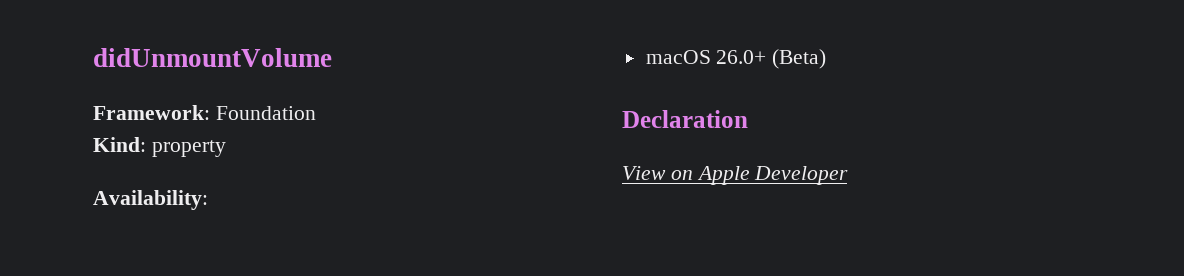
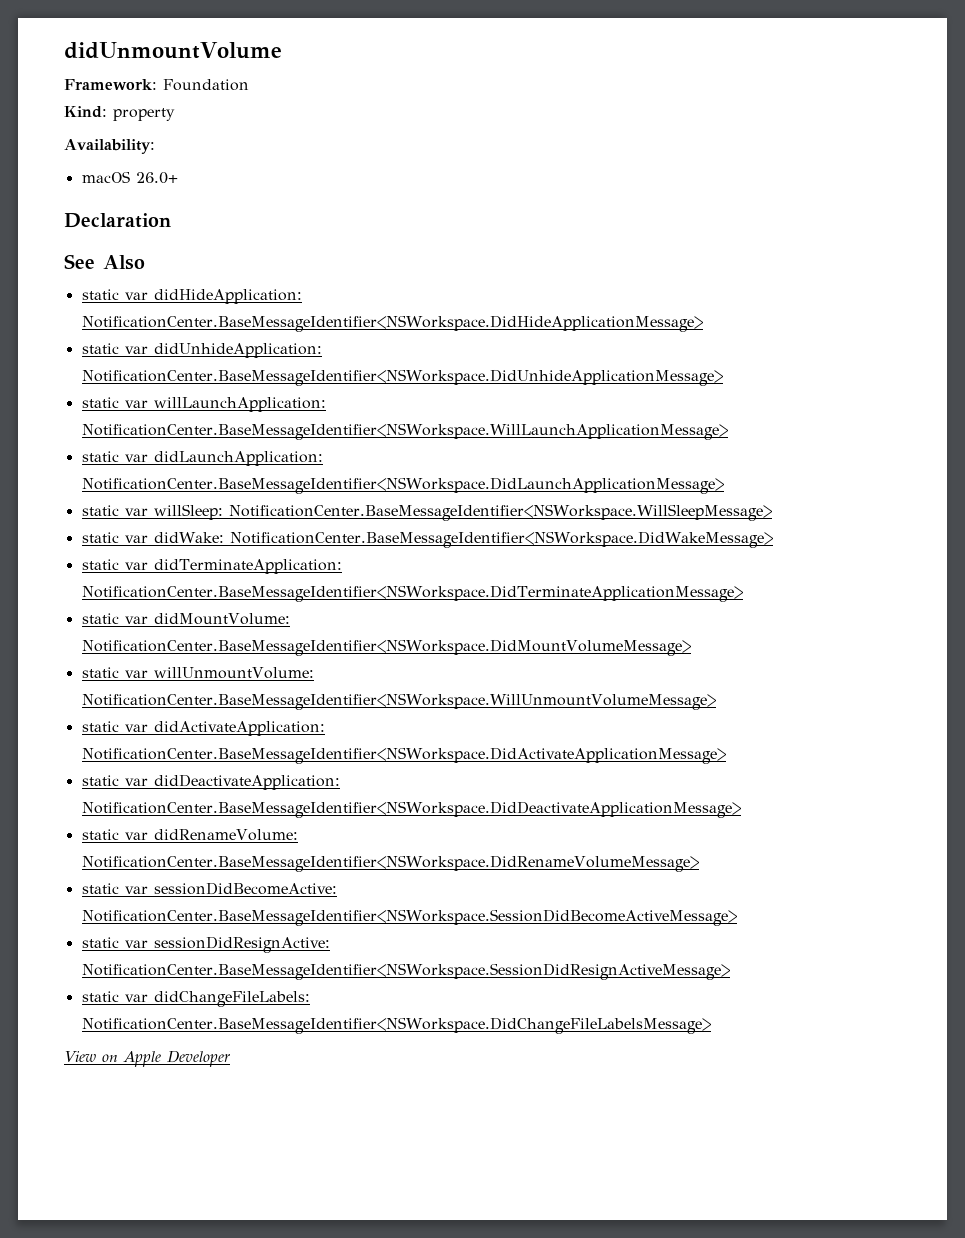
- macOS 26.0+ (Beta)
+ macOS 26.0+
+ See Also
+ static var didHideApplication: NotificationCenter.BaseMessageIdentifier<NSWorkspace.DidHideApplicationMessage>
+ static var didUnhideApplication: NotificationCenter.BaseMessageIdentifier<NSWorkspace.DidUnhideApplicationMessage>
+ static var willLaunchApplication: NotificationCenter.BaseMessageIdentifier<NSWorkspace.WillLaunchApplicationMessage>
+ static var didLaunchApplication: NotificationCenter.BaseMessageIdentifier<NSWorkspace.DidLaunchApplicationMessage>
+ static var willSleep: NotificationCenter.BaseMessageIdentifier<NSWorkspace.WillSleepMessage>
+ static var didWake: NotificationCenter.BaseMessageIdentifier<NSWorkspace.DidWakeMessage>
+ static var didTerminateApplication: NotificationCenter.BaseMessageIdentifier<NSWorkspace.DidTerminateApplicationMessage>
+ static var didMountVolume: NotificationCenter.BaseMessageIdentifier<NSWorkspace.DidMountVolumeMessage>
+ static var willUnmountVolume: NotificationCenter.BaseMessageIdentifier<NSWorkspace.WillUnmountVolumeMessage>
+ static var didActivateApplication: NotificationCenter.BaseMessageIdentifier<NSWorkspace.DidActivateApplicationMessage>
+ static var didDeactivateApplication: NotificationCenter.BaseMessageIdentifier<NSWorkspace.DidDeactivateApplicationMessage>
+ static var didRenameVolume: NotificationCenter.BaseMessageIdentifier<NSWorkspace.DidRenameVolumeMessage>
+ static var sessionDidBecomeActive: NotificationCenter.BaseMessageIdentifier<NSWorkspace.SessionDidBecomeActiveMessage>
+ static var sessionDidResignActive: NotificationCenter.BaseMessageIdentifier<NSWorkspace.SessionDidResignActiveMessage>
+ static var didChangeFileLabels: NotificationCenter.BaseMessageIdentifier<NSWorkspace.DidChangeFileLabelsMessage>

